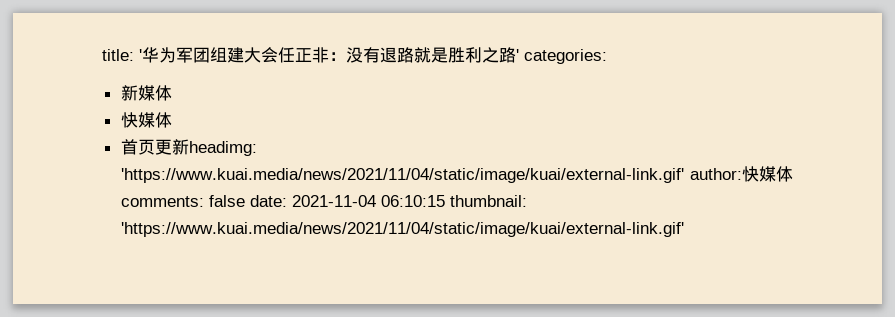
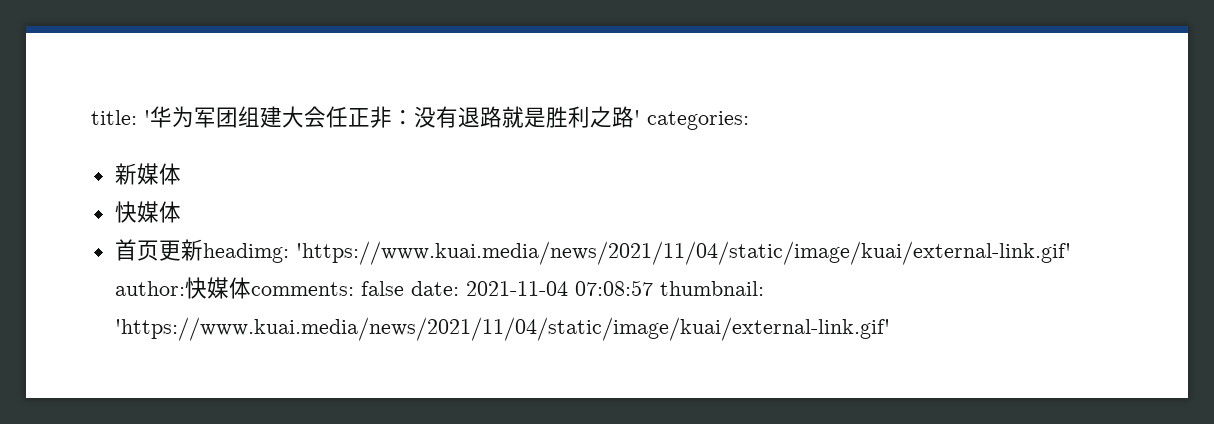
- 首页更新headimg: 'https://www.kuai.media/news/2021/11/04/static/image/kuai/external-link.gif' author:快媒体comments: false date: 2021-11-04 06:10:15 thumbnail: 'https://www.kuai.media/news/2021/11/04/static/image/kuai/external-link.gif'
+ 首页更新headimg: 'https://www.kuai.media/news/2021/11/04/static/image/kuai/external-link.gif' author:快媒体comments: false date: 2021-11-04 07:08:57 thumbnail: 'https://www.kuai.media/news/2021/11/04/static/image/kuai/external-link.gif'

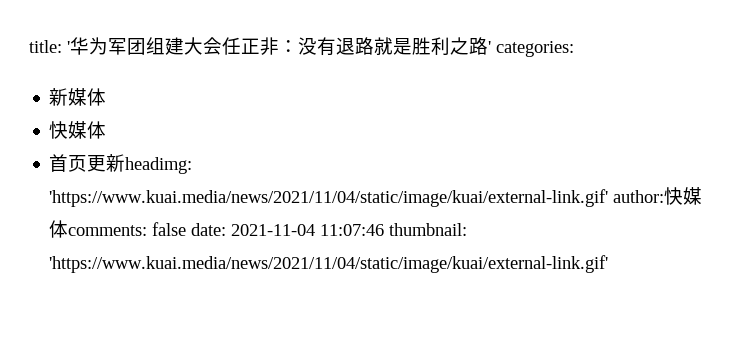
- 首页更新headimg: 'https://www.kuai.media/news/2021/11/04/static/image/kuai/external-link.gif' author:快媒体comments: false date: 2021-11-04 07:08:57 thumbnail: 'https://www.kuai.media/news/2021/11/04/static/image/kuai/external-link.gif'
+ 首页更新headimg: 'https://www.kuai.media/news/2021/11/04/static/image/kuai/external-link.gif' author:快媒体comments: false date: 2021-11-04 11:07:46 thumbnail: 'https://www.kuai.media/news/2021/11/04/static/image/kuai/external-link.gif'

